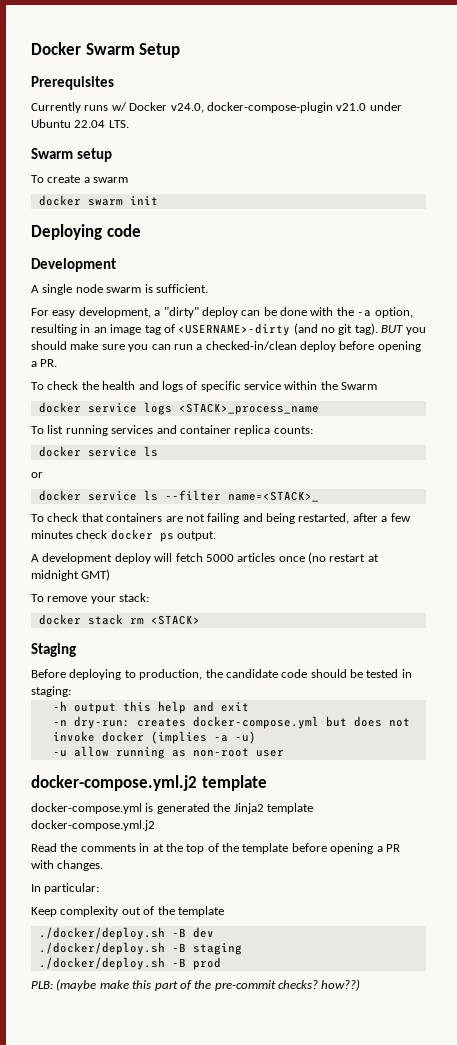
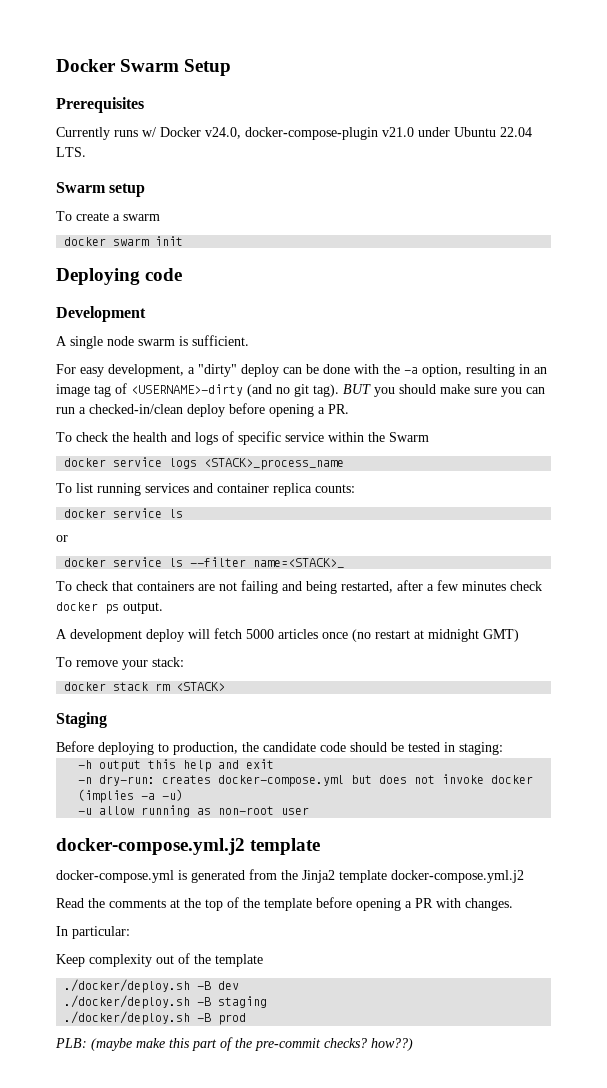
- docker-compose.yml is generated the Jinja2 template docker-compose.yml.j2
+ docker-compose.yml is generated from the Jinja2 template docker-compose.yml.j2
- Read the comments in at the top of the template before opening a PR with changes.
+ Read the comments at the top of the template before opening a PR with changes.

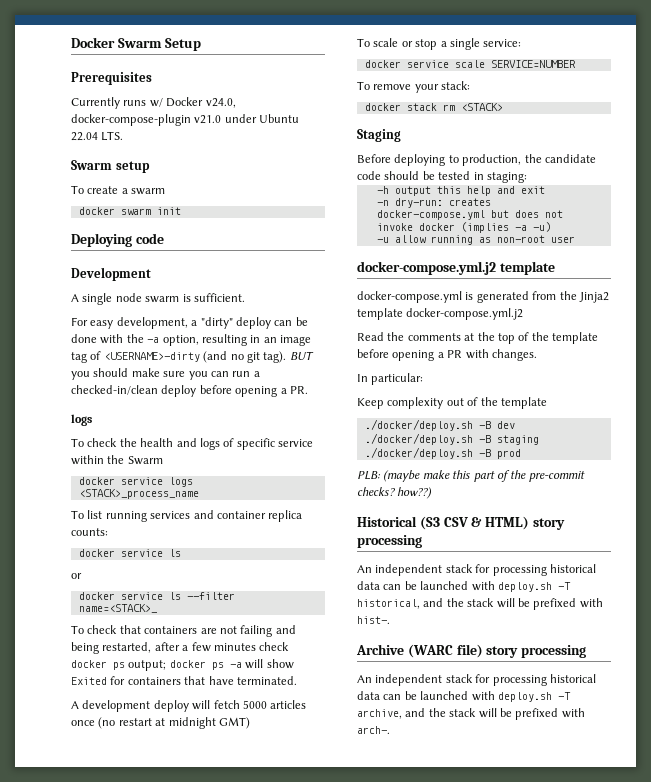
  BUT you should make sure you can run a checked-in/clean deploy before opening a PR.
+ logs
- To check that containers are not failing and being restarted, after a few minutes check docker ps output.
+ To check that containers are not failing and being restarted, after a few minutes check docker ps output; docker ps -a will show Exited for containers that have terminated.
+ To scale or stop a single service:
+ docker service scale SERVICE=NUMBER
+ Historical (S3 CSV & HTML) story processing
+ An independent stack for processing historical data can be launched with deploy.sh -T historical, and the stack will be prefixed with hist-.
+ Archive (WARC file) story processing
+ An independent stack for processing historical data can be launched with deploy.sh -T archive, and the stack will be prefixed with arch-.

